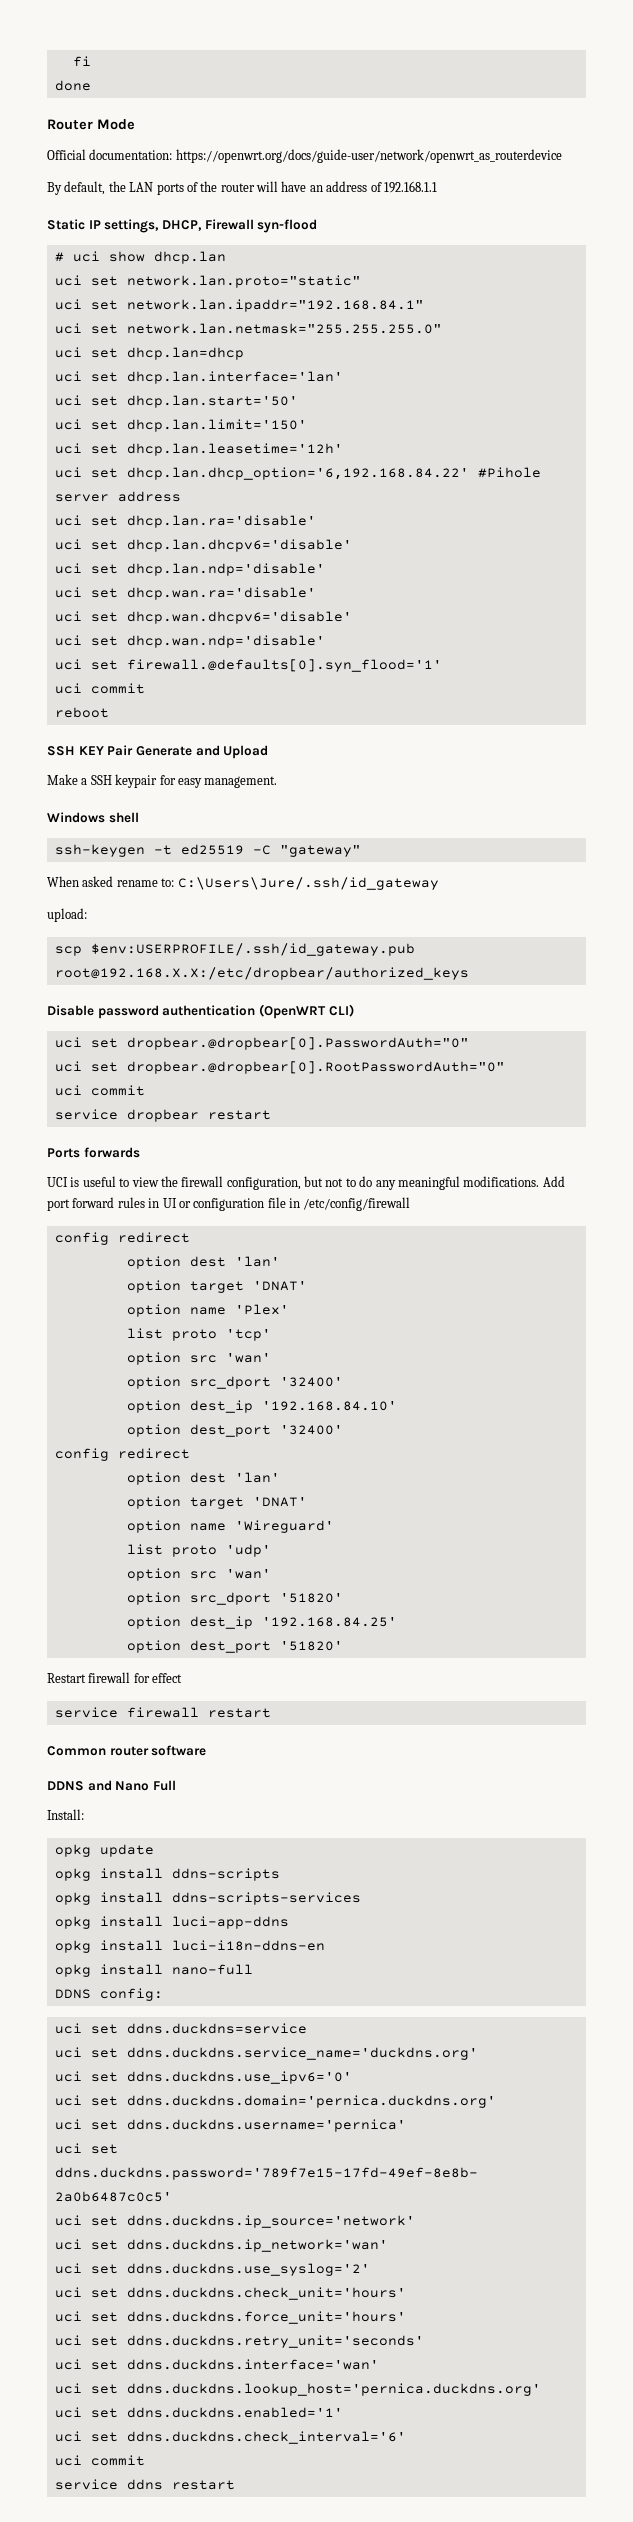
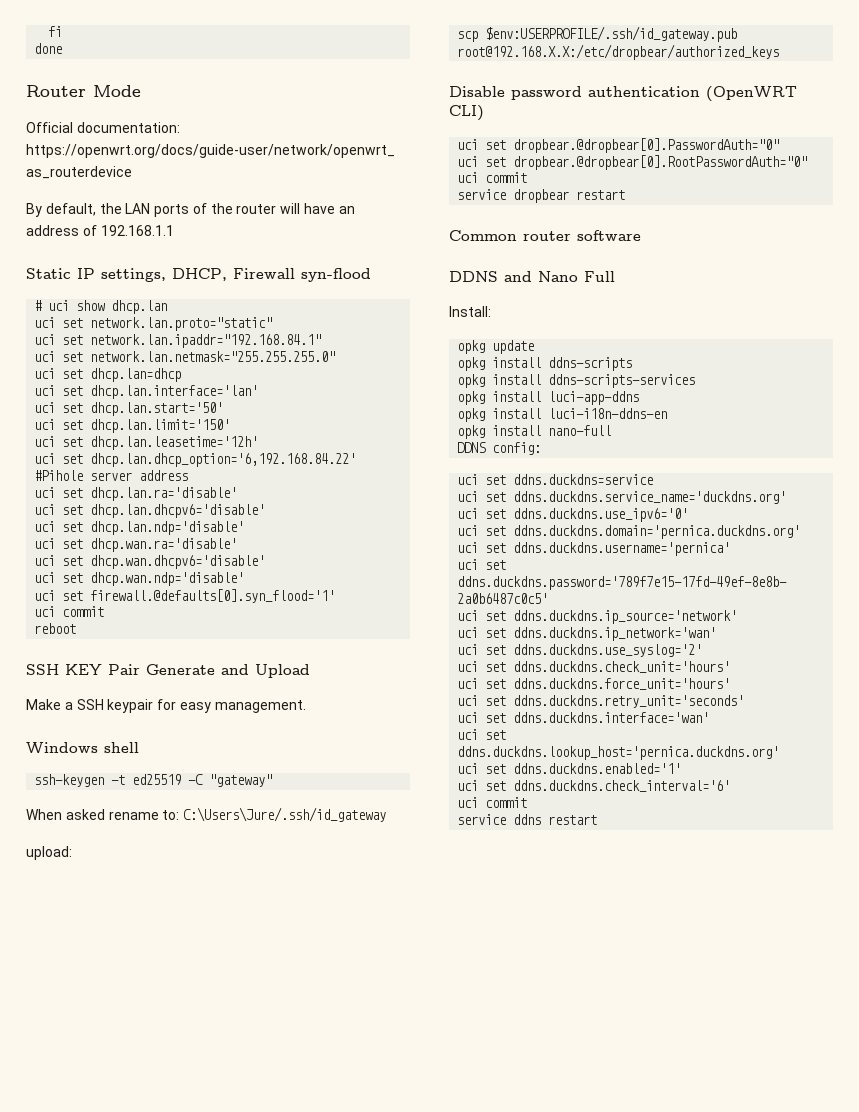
- Ports forwards
- UCI is useful to view the firewall configuration, but not to do any meaningful modifications. Add port forward rules in UI or configuration file in /etc/config/firewall
- config redirect
- option dest 'lan'
- option target 'DNAT'
- option name 'Plex'
- list proto 'tcp'
- option src 'wan'
- option src_dport '32400'
- option dest_ip '192.168.84.10'
- option dest_port '32400'
- config redirect
- option dest 'lan'
- option target 'DNAT'
- option name 'Wireguard'
- list proto 'udp'
- option src 'wan'
- option src_dport '51820'
- option dest_ip '192.168.84.25'
- option dest_port '51820'
- Restart firewall for effect
- service firewall restart

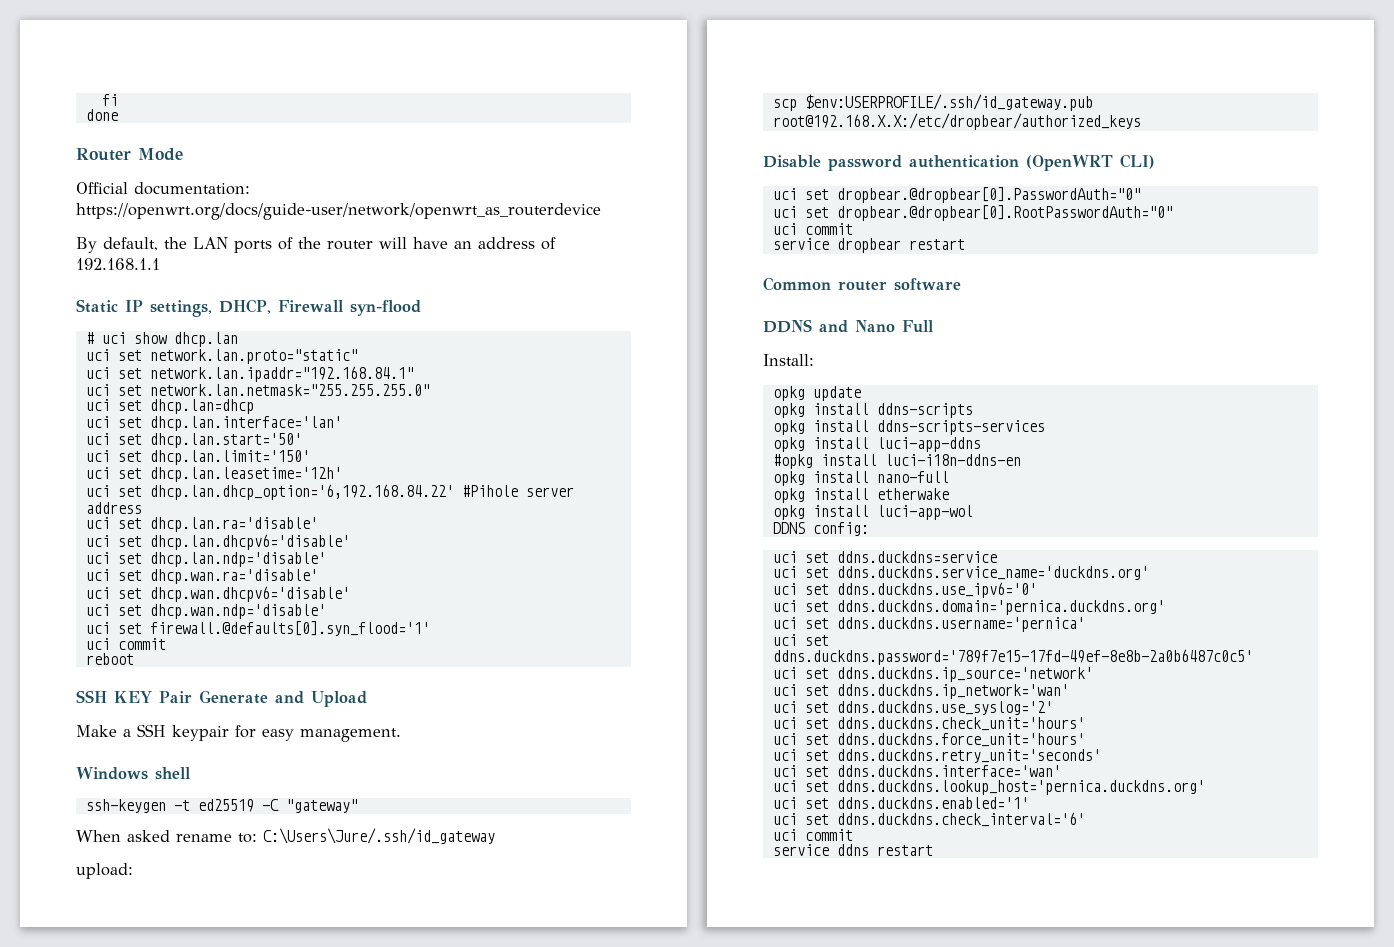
- opkg install luci-i18n-ddns-en
+ #opkg install luci-i18n-ddns-en
+ opkg install etherwake
+ opkg install luci-app-wol

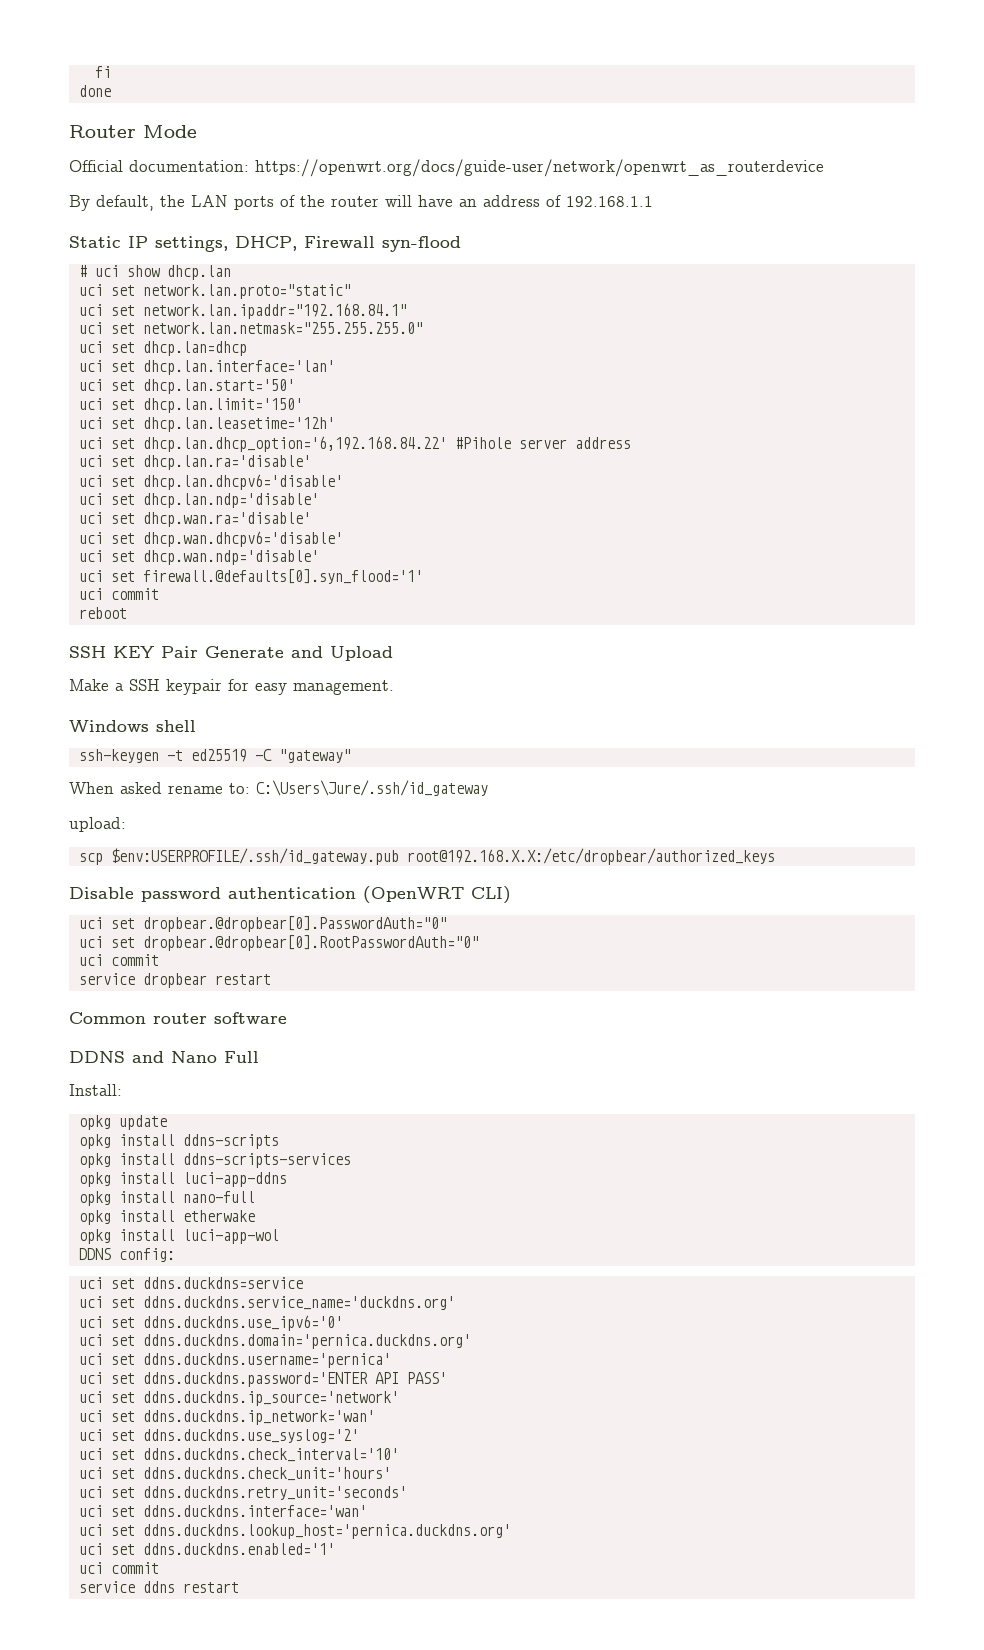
- #opkg install luci-i18n-ddns-en
- uci set ddns.duckdns.password='789f7e15-17fd-49ef-8e8b-2a0b6487c0c5'
+ uci set ddns.duckdns.password='ENTER API PASS'
+ uci set ddns.duckdns.check_interval='10'
  uci set ddns.duckdns.check_unit='hours'
- uci set ddns.duckdns.force_unit='hours'
- uci set ddns.duckdns.check_interval='6'

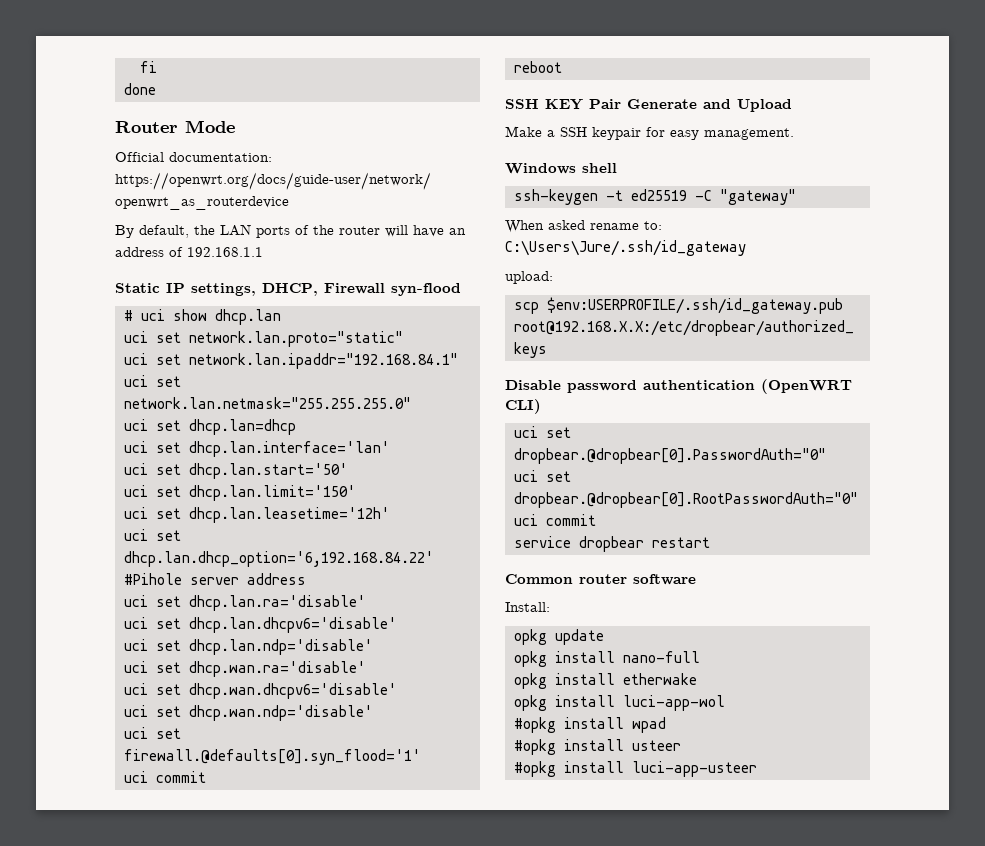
- DDNS and Nano Full
- opkg install ddns-scripts
- opkg install ddns-scripts-services
- opkg install luci-app-ddns
- DDNS config:
- uci set ddns.duckdns=service
- uci set ddns.duckdns.service_name='duckdns.org'
- uci set ddns.duckdns.use_ipv6='0'
- uci set ddns.duckdns.domain='pernica.duckdns.org'
- uci set ddns.duckdns.username='pernica'
- uci set ddns.duckdns.password='ENTER API PASS'
- uci set ddns.duckdns.ip_source='network'
- uci set ddns.duckdns.ip_network='wan'
- uci set ddns.duckdns.use_syslog='2'
- uci set ddns.duckdns.check_interval='10'
- uci set ddns.duckdns.check_unit='hours'
- uci set ddns.duckdns.retry_unit='seconds'
- uci set ddns.duckdns.interface='wan'
- uci set ddns.duckdns.lookup_host='pernica.duckdns.org'
- uci set ddns.duckdns.enabled='1'
- uci commit
- service ddns restart
+ #opkg install wpad
+ #opkg install usteer
+ #opkg install luci-app-usteer

